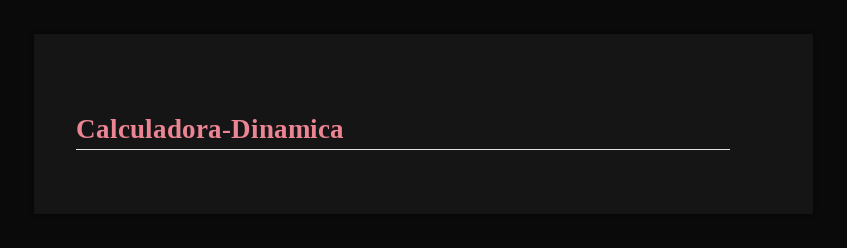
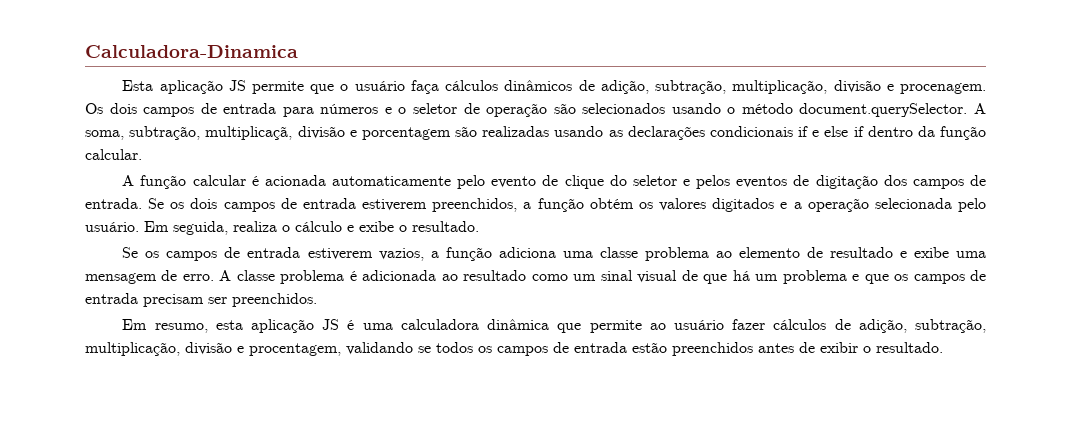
+ Esta aplicação JS permite que o usuário faça cálculos dinâmicos de adição, subtração, multiplicação, divisão e procenagem. Os dois campos de entrada para números e o seletor de operação são selecionados usando o método document.querySelector. A soma, subtração, multiplicaçã, divisão e porcentagem são realizadas usando as declarações condicionais if e else if dentro da função calcular.
+ A função calcular é acionada automaticamente pelo evento de clique do seletor e pelos eventos de digitação dos campos de entrada. Se os dois campos de entrada estiverem preenchidos, a função obtém os valores digitados e a operação selecionada pelo usuário. Em seguida, realiza o cálculo e exibe o resultado.
+ Se os campos de entrada estiverem vazios, a função adiciona uma classe problema ao elemento de resultado e exibe uma mensagem de erro. A classe problema é adicionada ao resultado como um sinal visual de que há um problema e que os campos de entrada precisam ser preenchidos.
+ Em resumo, esta aplicação JS é uma calculadora dinâmica que permite ao usuário fazer cálculos de adição, subtração, multiplicação, divisão e procentagem, validando se todos os campos de entrada estão preenchidos antes de exibir o resultado.

